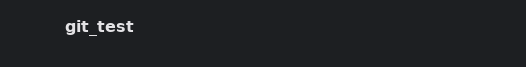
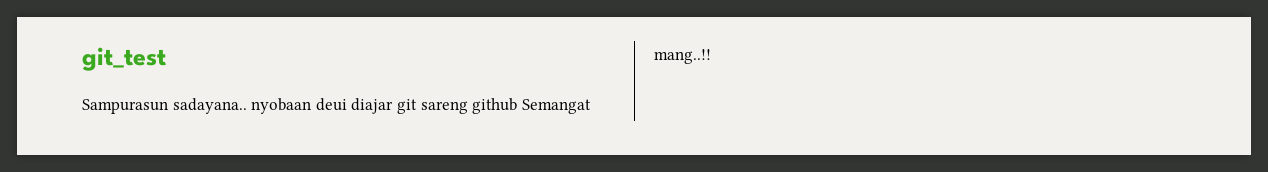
+ Sampurasun sadayana.. nyobaan deui diajar git sareng github Semangat mang..!!

